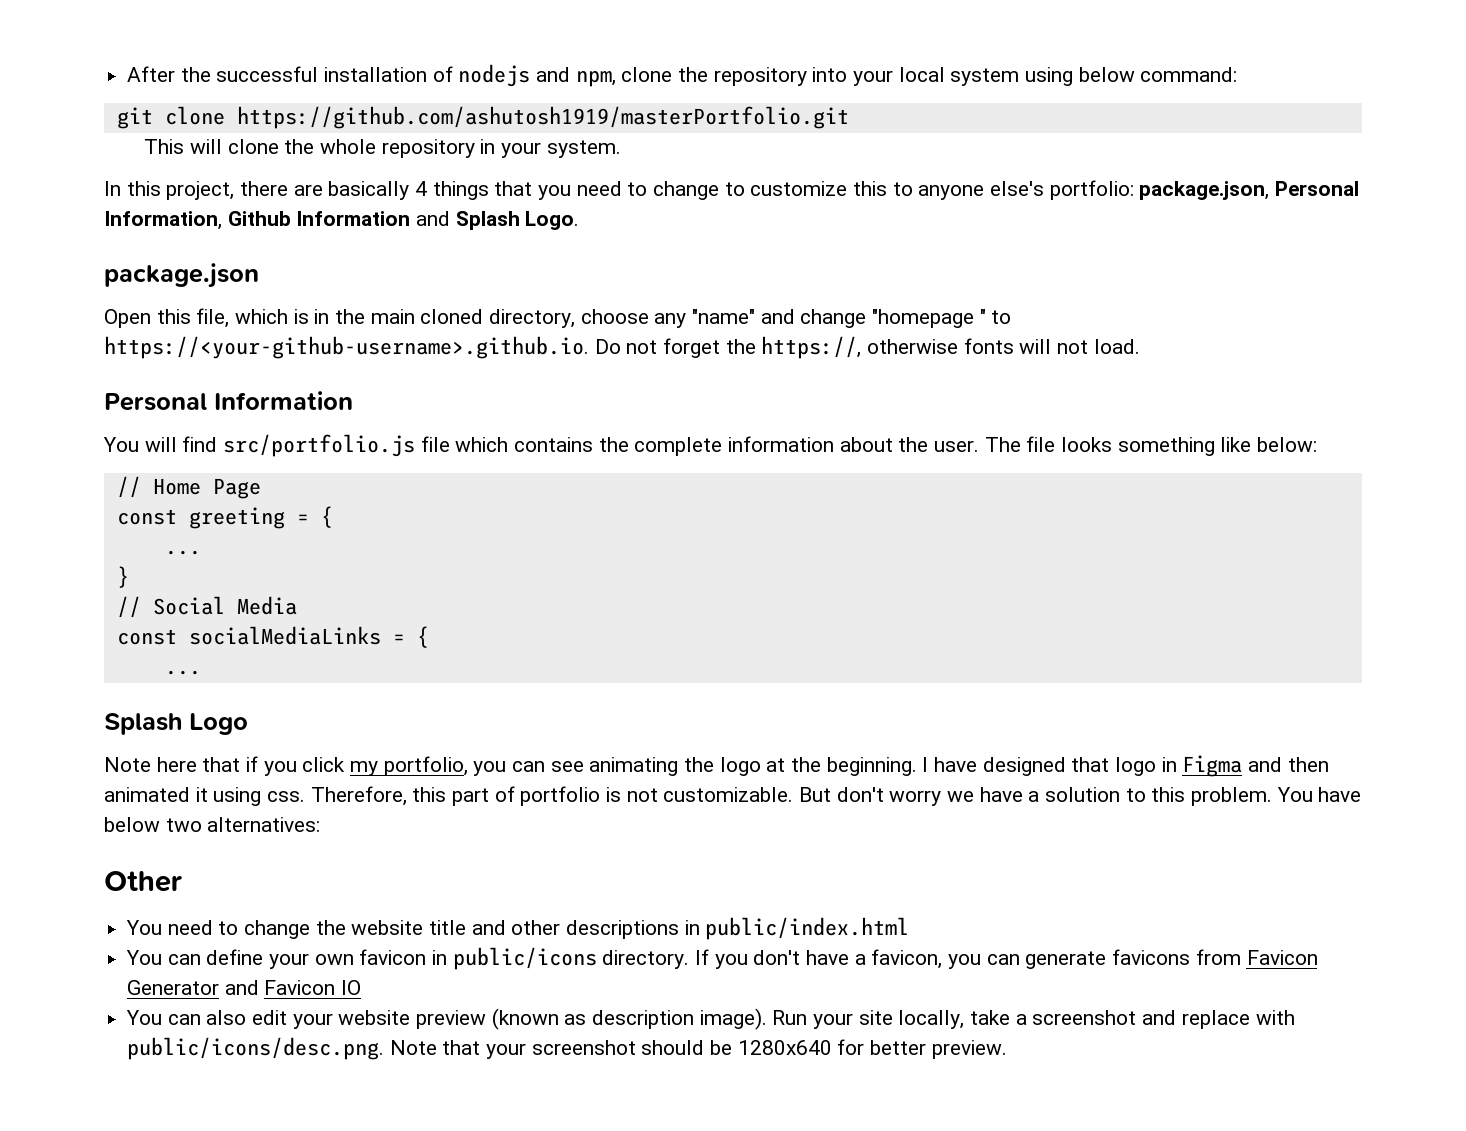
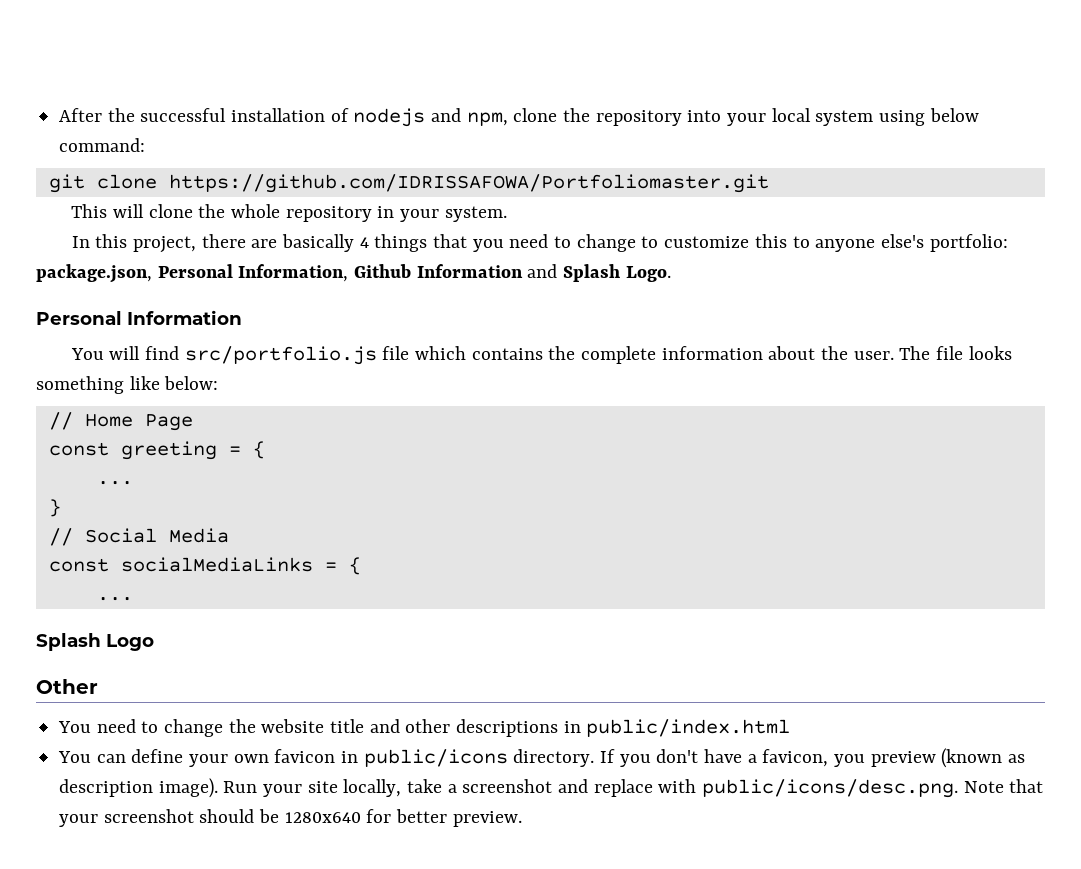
- git clone https://github.com/ashutosh1919/masterPortfolio.git
+ git clone https://github.com/IDRISSAFOWA/Portfoliomaster.git
- package.json
- Open this file, which is in the main cloned directory, choose any "name" and change "homepage " to https://<your-github-username>.github.io. Do not forget the https://, otherwise fonts will not load.
- Note here that if you click my portfolio, you can see animating the logo at the beginning. I have designed that logo in Figma and then animated it using css. Therefore, this part of portfolio is not customizable. But don't worry we have a solution to this problem. You have below two alternatives:
- If you don't have a favicon, you can generate favicons from Favicon Generator and Favicon IO
- You can also edit your website preview (known as description image).
+ If you don't have a favicon, you preview (known as description image).

